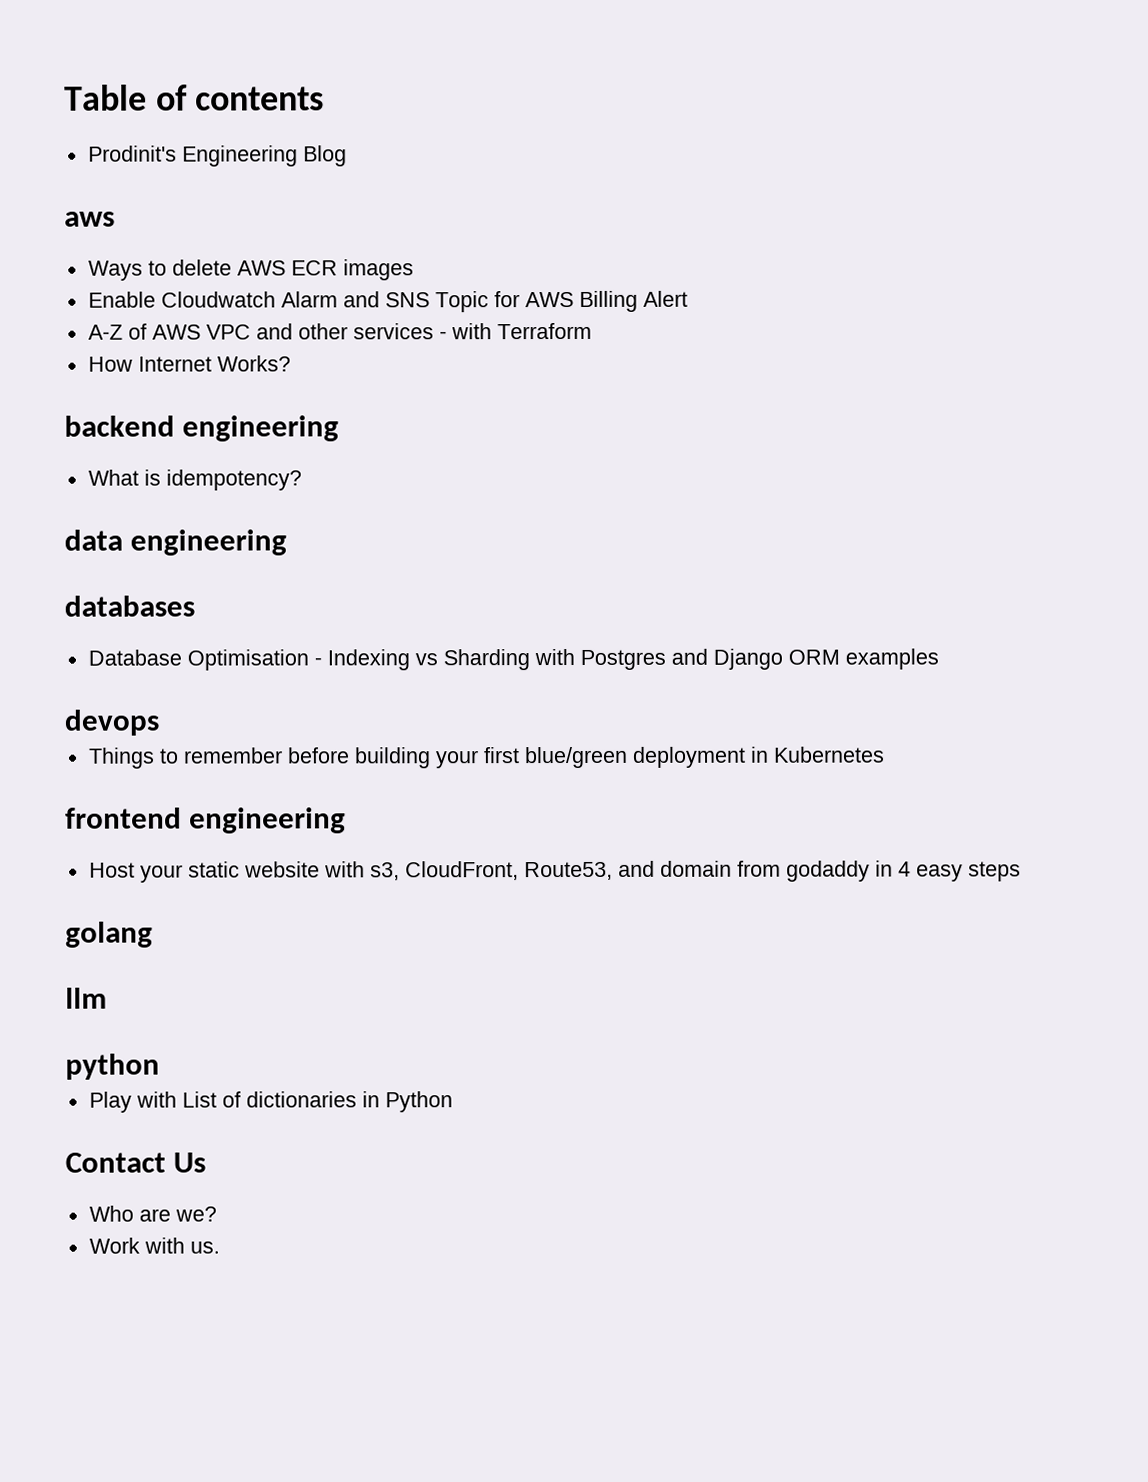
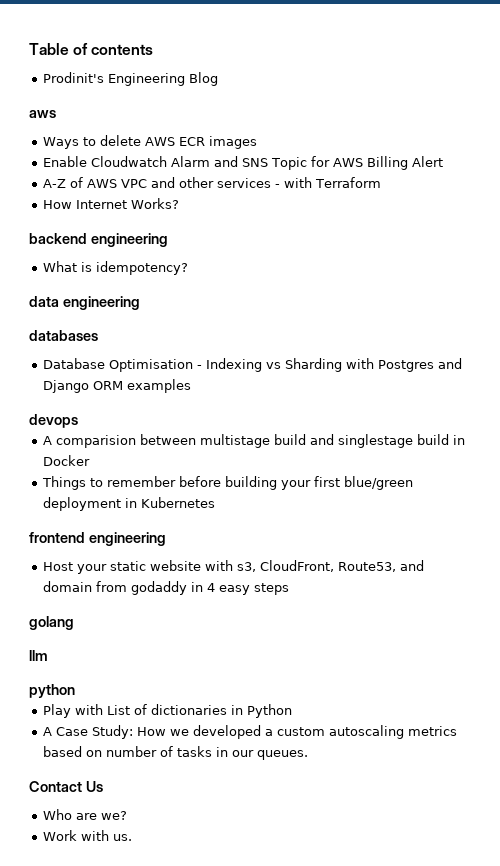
+ A comparision between multistage build and singlestage build in Docker
+ A Case Study: How we developed a custom autoscaling metrics based on number of tasks in our queues.

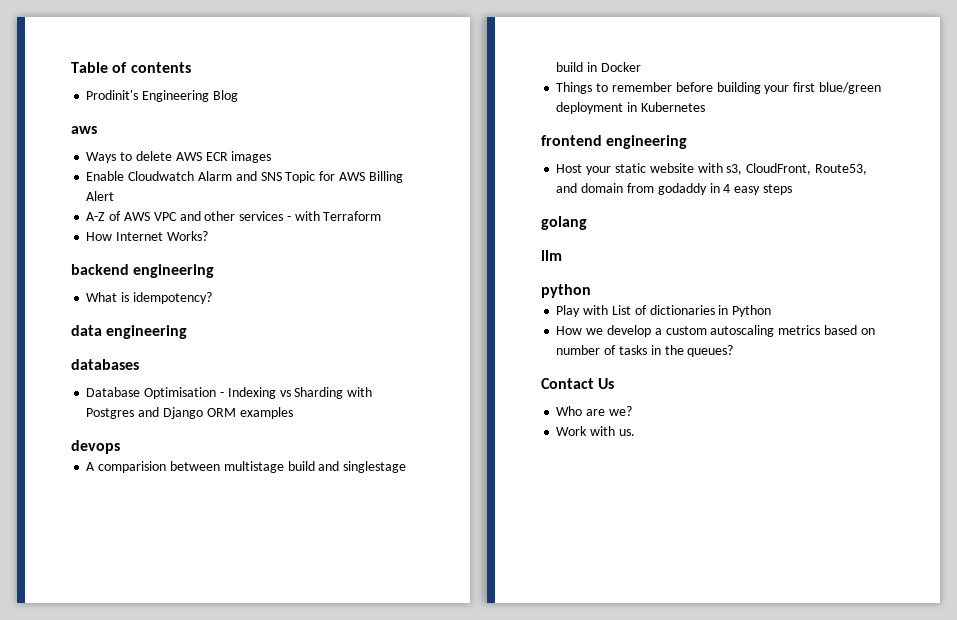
- A Case Study: How we developed a custom autoscaling metrics based on number of tasks in our queues.
+ How we develop a custom autoscaling metrics based on number of tasks in the queues?

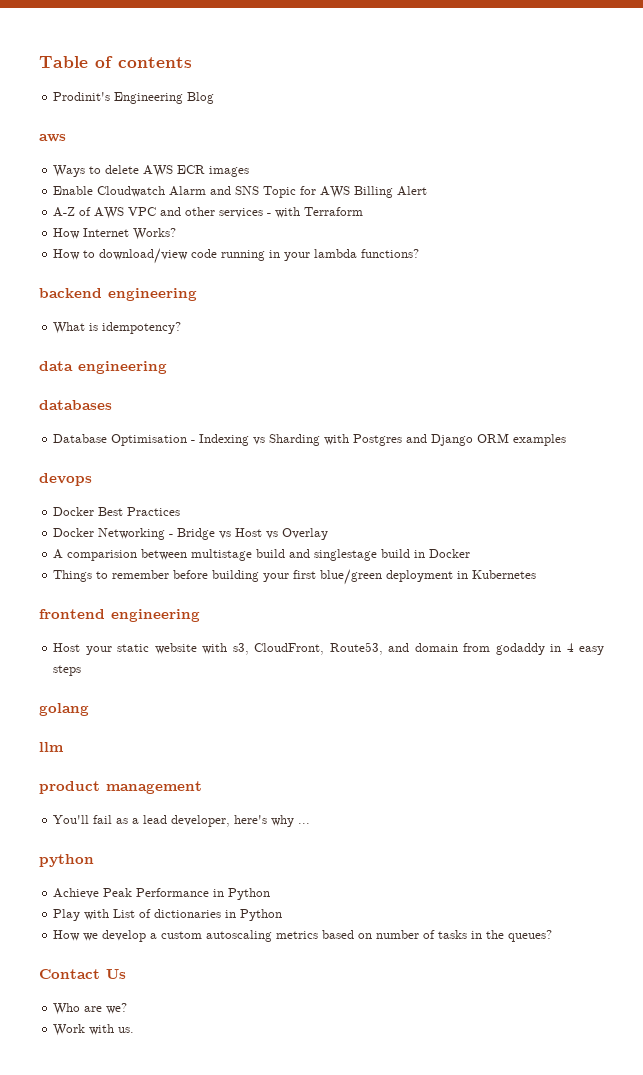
+ How to download/view code running in your lambda functions?
+ Docker Best Practices
+ Docker Networking - Bridge vs Host vs Overlay
+ product management
+ You'll fail as a lead developer, here's why ...
  python
+ Achieve Peak Performance in Python

